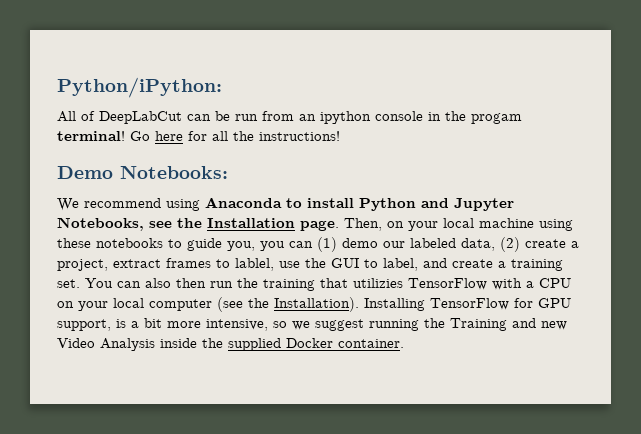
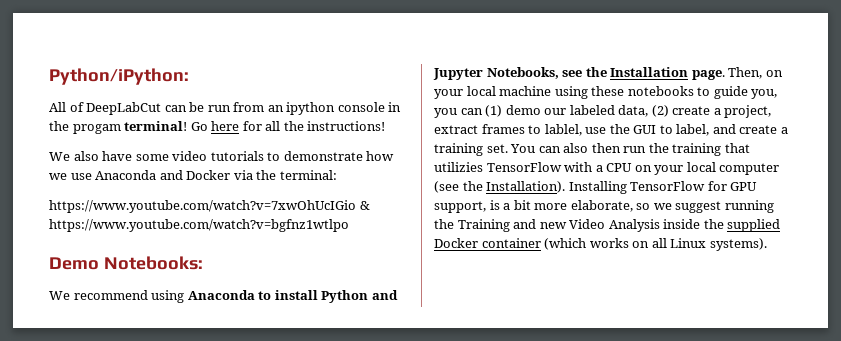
+ We also have some video tutorials to demonstrate how we use Anaconda and Docker via the terminal:
+ https://www.youtube.com/watch?v=7xwOhUcIGio & https://www.youtube.com/watch?v=bgfnz1wtlpo
- Installing TensorFlow for GPU support, is a bit more intensive, so we suggest running the Training and new Video Analysis inside the supplied Docker container.
+ Installing TensorFlow for GPU support, is a bit more elaborate, so we suggest running the Training and new Video Analysis inside the supplied Docker container (which works on all Linux systems).

